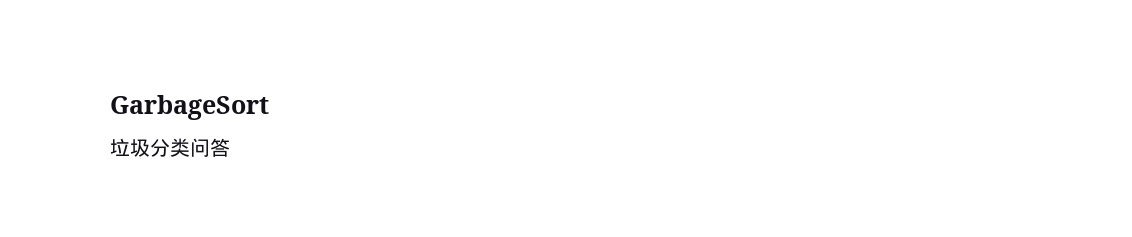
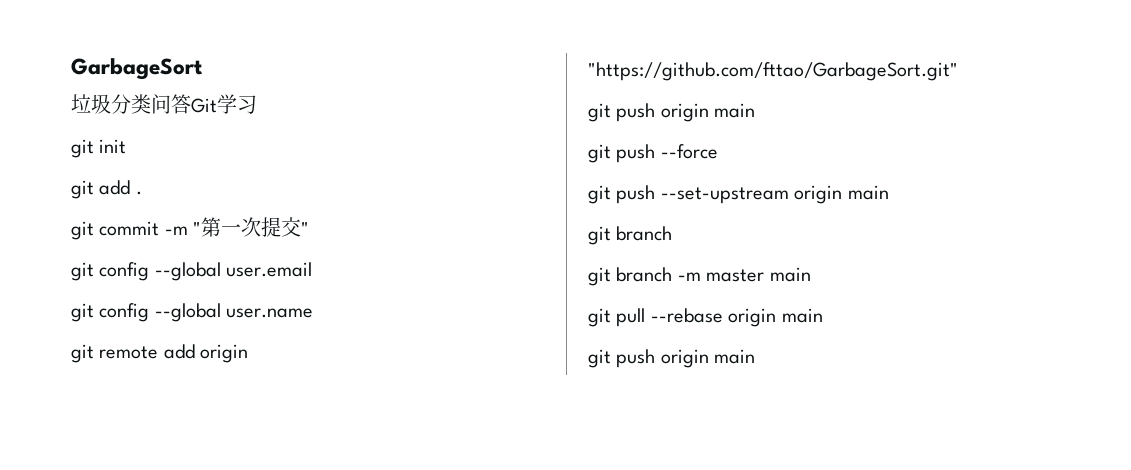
- 垃圾分类问答
+ 垃圾分类问答Git学习
+ git init
+ git add .
+ git commit -m "第一次提交"
+ git config --global user.email
+ git config --global user.name
+ git remote add origin "https://github.com/fttao/GarbageSort.git"
+ git push origin main
+ git push --force
+ git push --set-upstream origin main
+ git branch
+ git branch -m master main
+ git pull --rebase origin main
+ git push origin main

